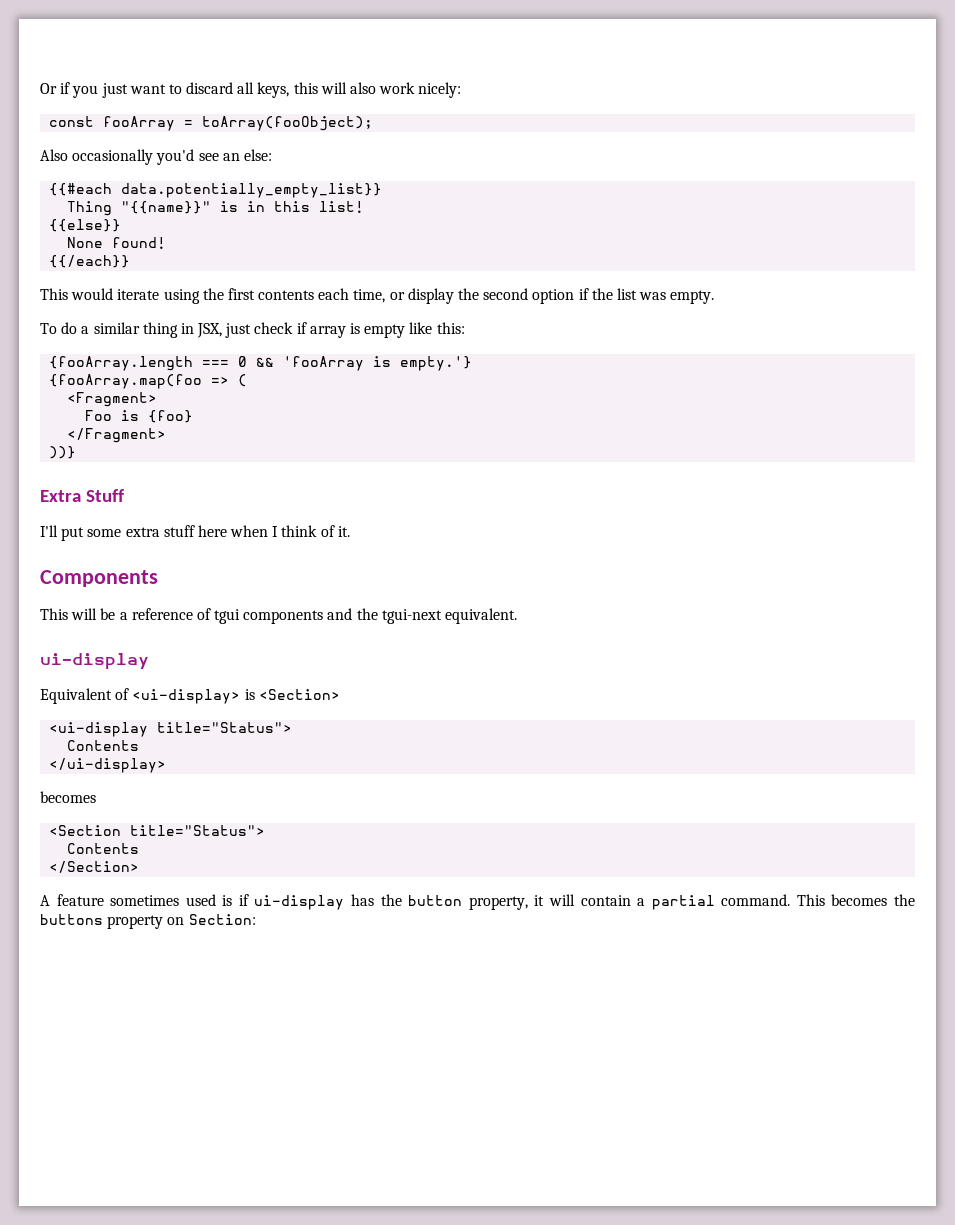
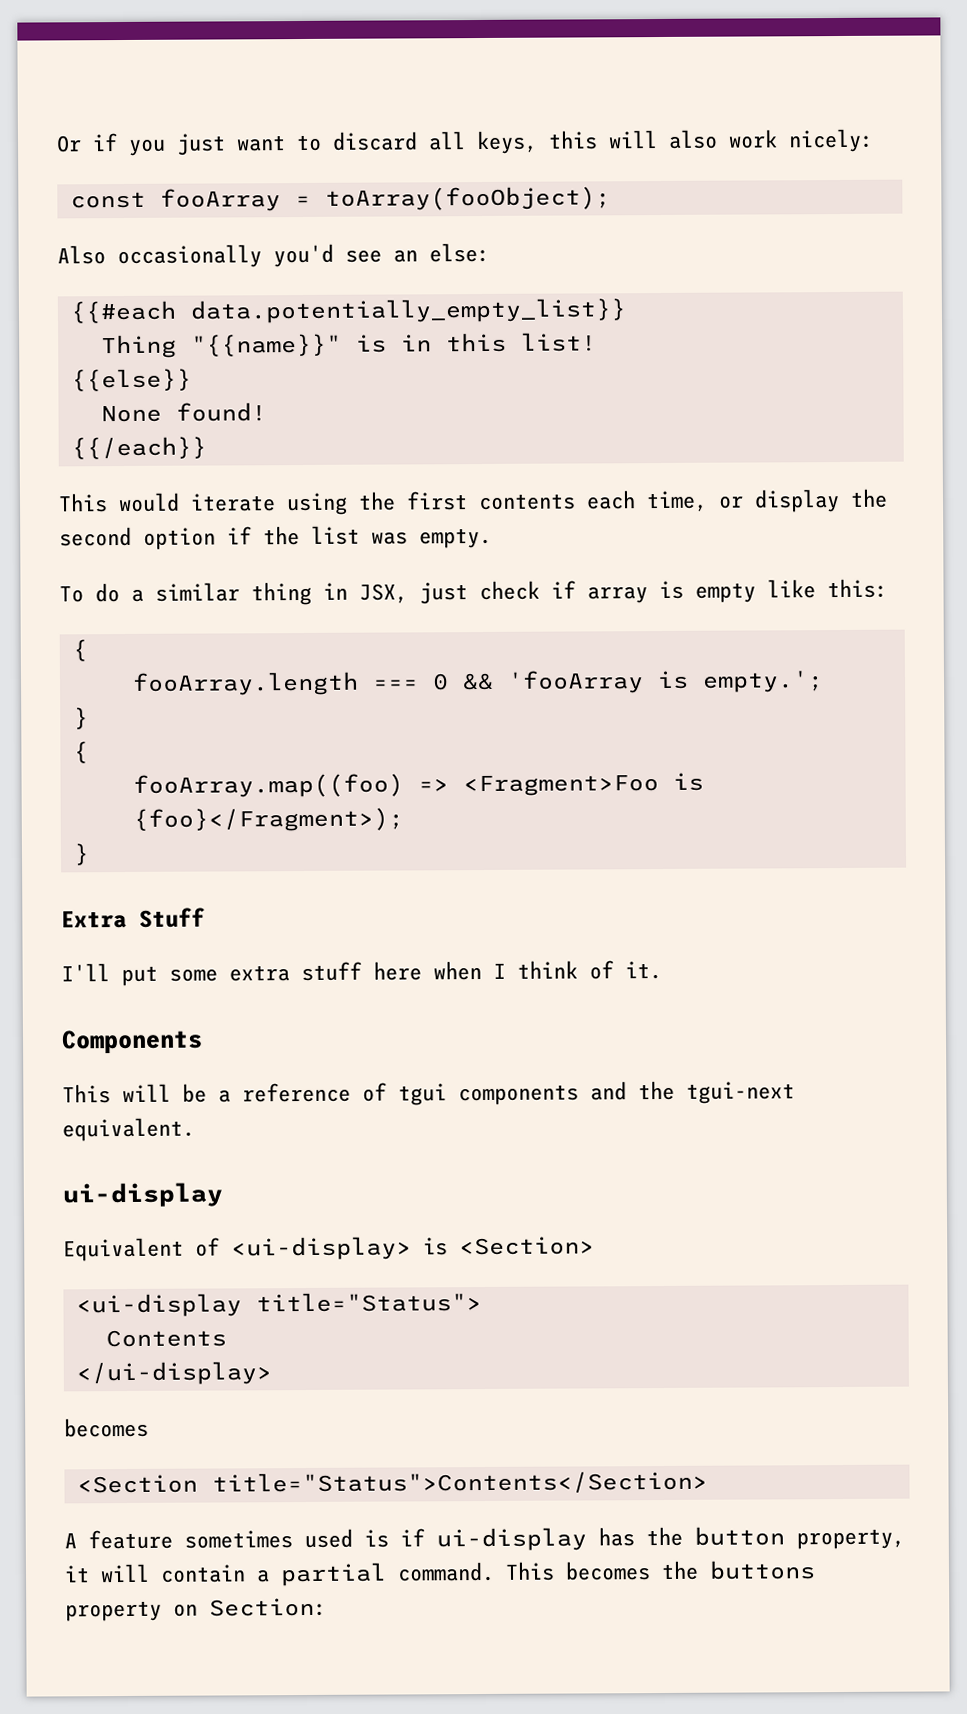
  To do a similar thing in JSX, just check if array is empty like this:
- {fooArray.length === 0 && 'fooArray is empty.'}
- {fooArray.map(foo => (
- <Fragment>
- Foo is {foo}
- </Fragment>
- ))}
+ {
+ fooArray.length === 0 && 'fooArray is empty.';
+ }
+ {
+ fooArray.map((foo) => <Fragment>Foo is {foo}</Fragment>);
+ }
- <Section title="Status">
- Contents
- </Section>
+ <Section title="Status">Contents</Section>

